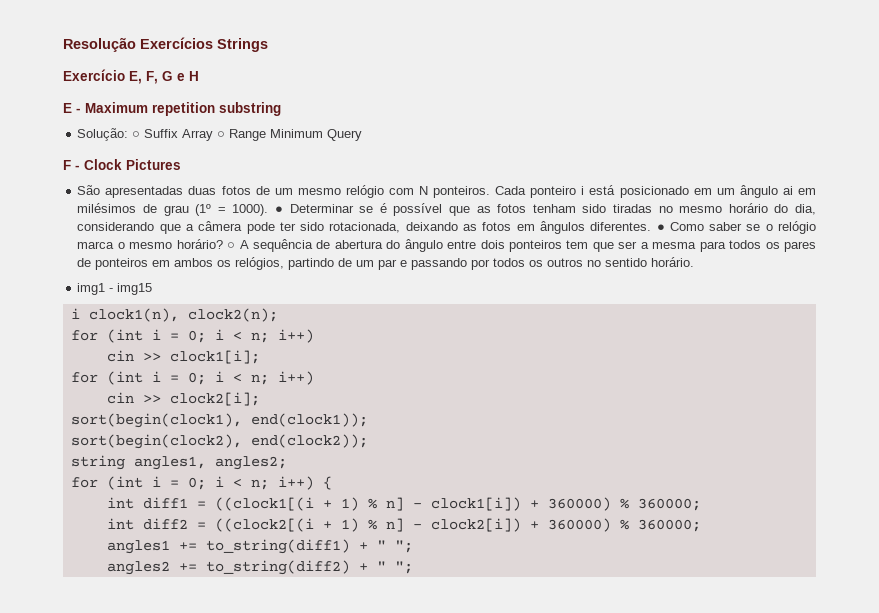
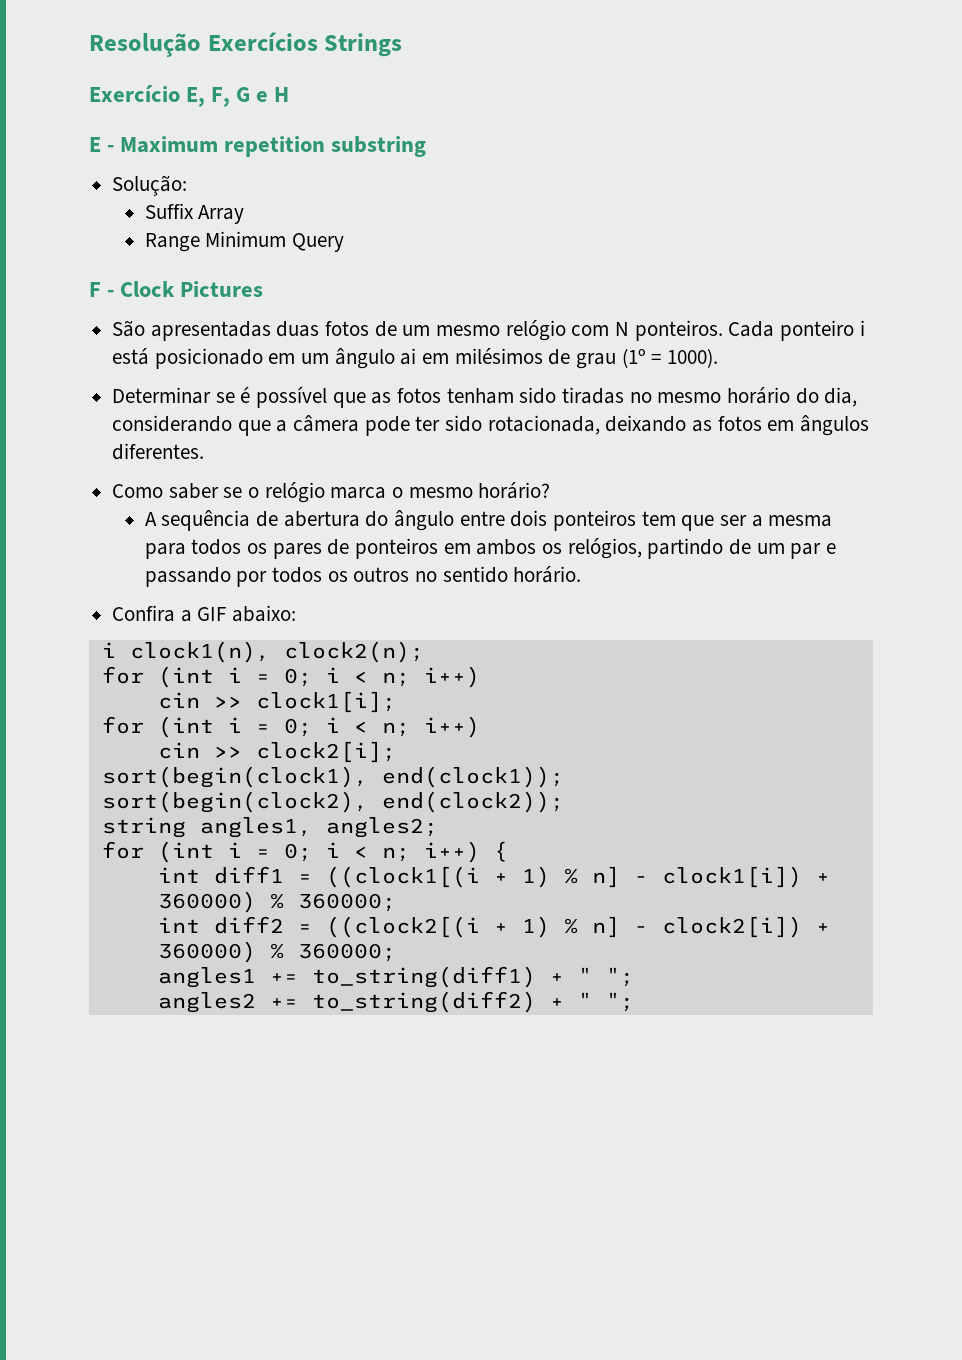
- Solução: ○ Suffix Array ○ Range Minimum Query
+ Solução:
+ Suffix Array
+ Range Minimum Query
- Cada ponteiro i está posicionado em um ângulo ai em milésimos de grau (1º = 1000). ● Determinar se é possível que as fotos tenham sido tiradas no mesmo horário do dia, considerando que a câmera pode ter sido rotacionada, deixando as fotos em ângulos diferentes. ● Como saber se o relógio marca o mesmo horário? ○ A sequência de abertura do ângulo entre dois ponteiros tem que ser a mesma para todos os pares de ponteiros em ambos os relógios, partindo de um par e passando por todos os outros no sentido horário.
+ Cada ponteiro i está posicionado em um ângulo ai em milésimos de grau (1º = 1000).
+ Determinar se é possível que as fotos tenham sido tiradas no mesmo horário do dia, considerando que a câmera pode ter sido rotacionada, deixando as fotos em ângulos diferentes.
+ Como saber se o relógio marca o mesmo horário?
+ A sequência de abertura do ângulo entre dois ponteiros tem que ser a mesma para todos os pares de ponteiros em ambos os relógios, partindo de um par e passando por todos os outros no sentido horário.
- img1 - img15
+ Confira a GIF abaixo:

